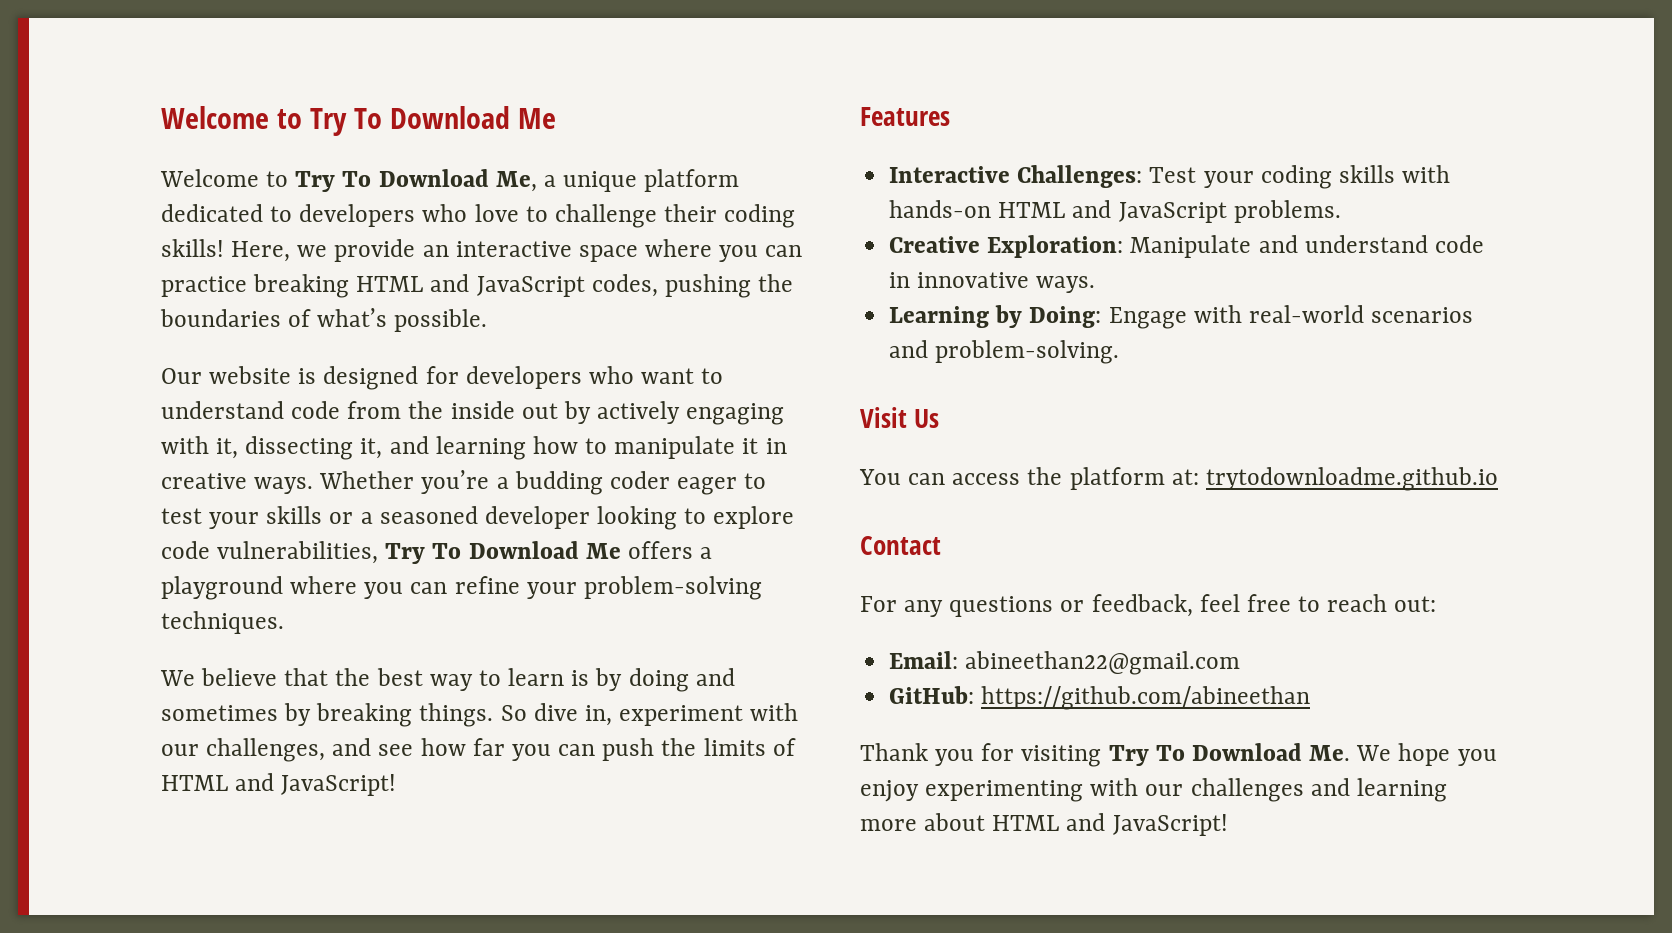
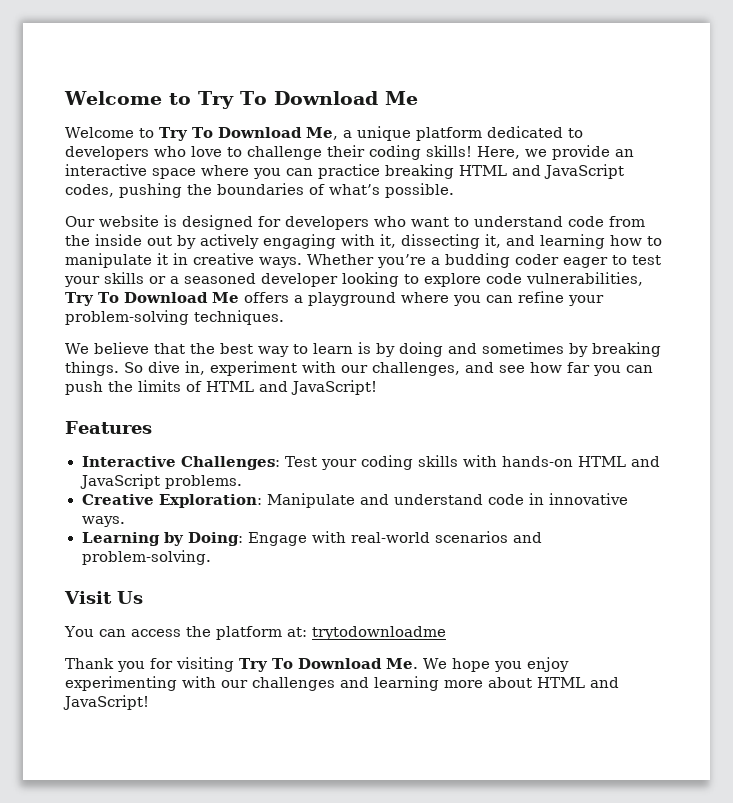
- You can access the platform at: trytodownloadme.github.io
- Contact
- For any questions or feedback, feel free to reach out:
- Email: abineethan22@gmail.com
- GitHub: https://github.com/abineethan
+ You can access the platform at: trytodownloadme

